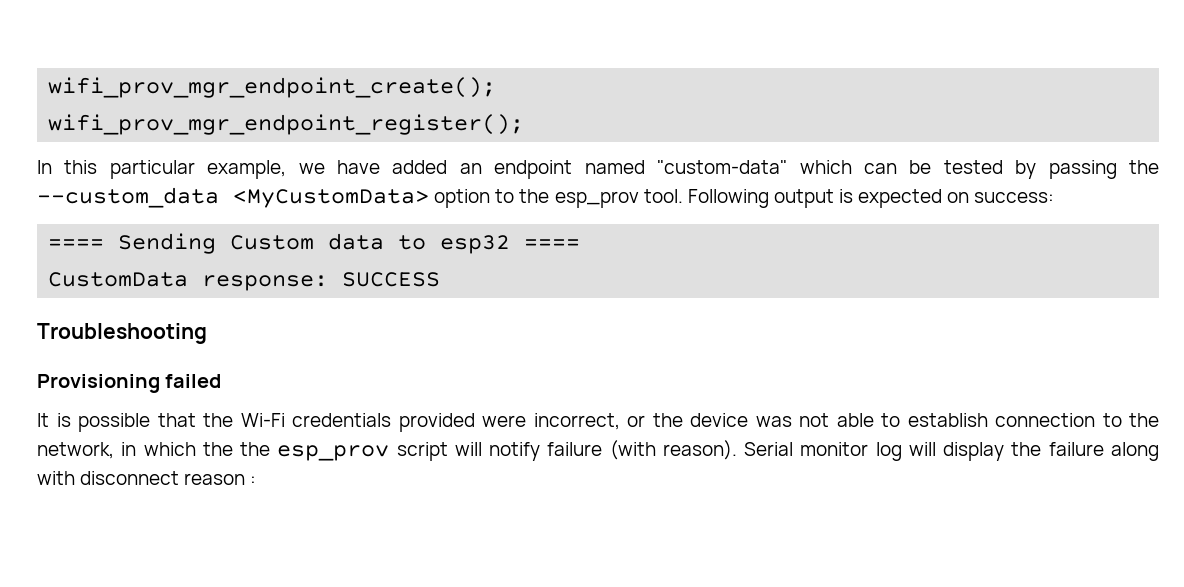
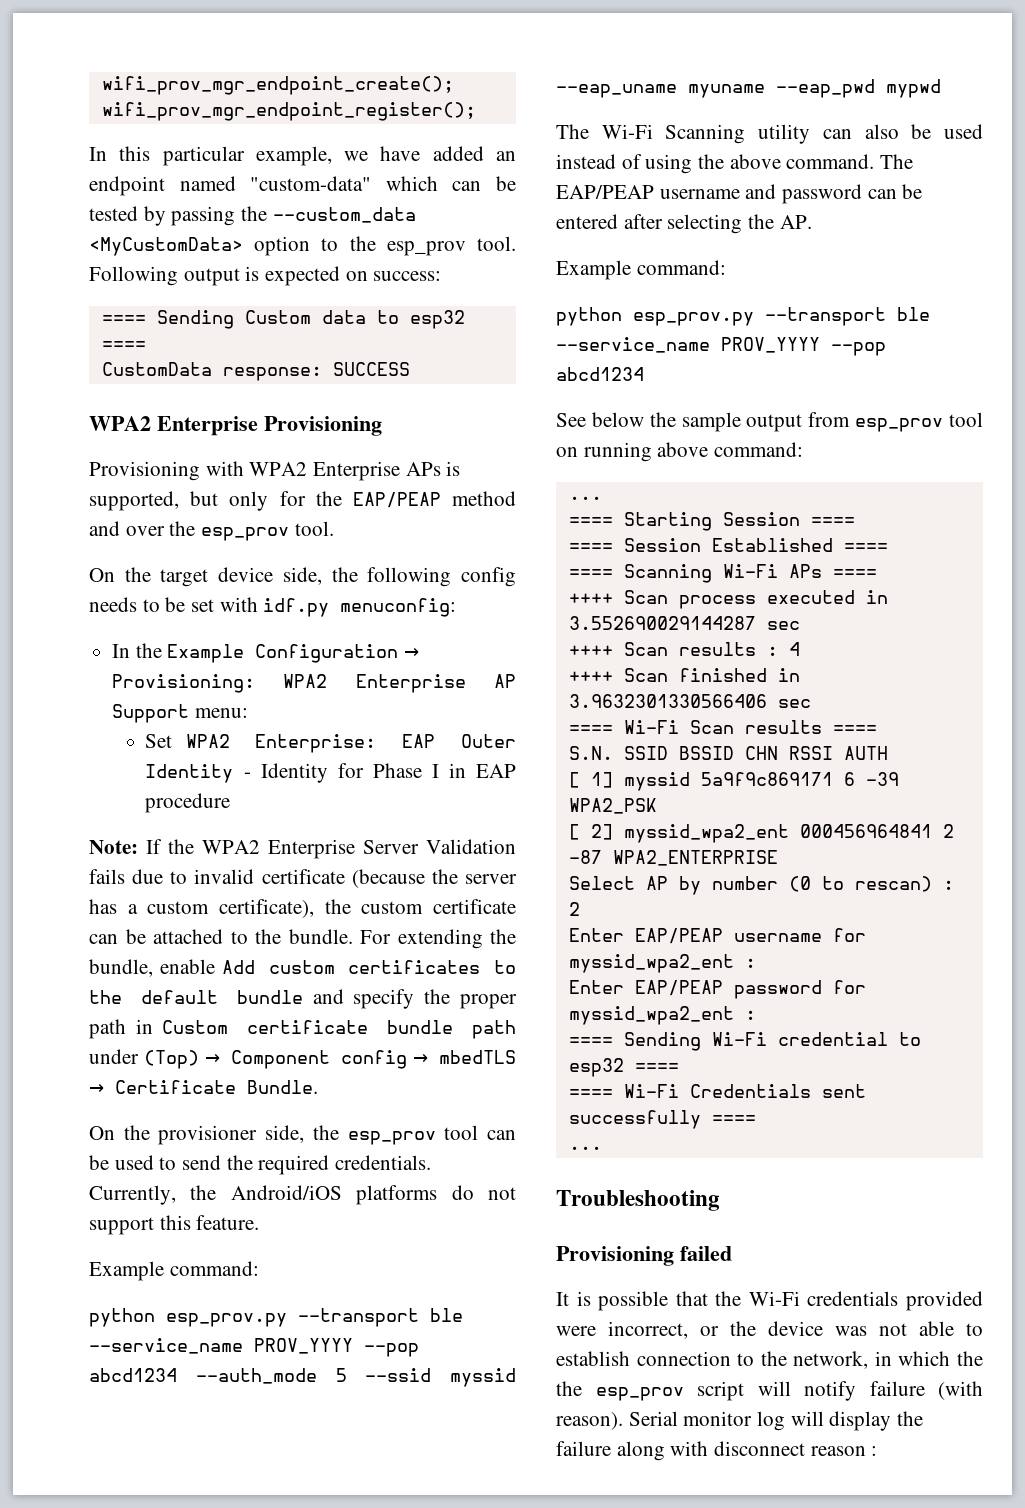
+ WPA2 Enterprise Provisioning
+ Provisioning with WPA2 Enterprise APs is supported, but only for the EAP/PEAP method and over the esp_prov tool.
+ On the target device side, the following config needs to be set with idf.py menuconfig:
+ In the Example Configuration → Provisioning: WPA2 Enterprise AP Support menu:
+ Set WPA2 Enterprise: EAP Outer Identity - Identity for Phase I in EAP procedure
+ Note: If the WPA2 Enterprise Server Validation fails due to invalid certificate (because the server has a custom certificate), the custom certificate can be attached to the bundle. For extending the bundle, enable Add custom certificates to the default bundle and specify the proper path in Custom certificate bundle path under (Top) → Component config → mbedTLS → Certificate Bundle.
+ On the provisioner side, the esp_prov tool can be used to send the required credentials. Currently, the Android/iOS platforms do not support this feature.
+ Example command:
+ python esp_prov.py --transport ble --service_name PROV_YYYY --pop abcd1234 --auth_mode 5 --ssid myssid --eap_uname myuname --eap_pwd mypwd
+ The Wi-Fi Scanning utility can also be used instead of using the above command. The EAP/PEAP username and password can be entered after selecting the AP.
+ Example command:
+ python esp_prov.py --transport ble --service_name PROV_YYYY --pop abcd1234
+ See below the sample output from esp_prov tool on running above command:
+ ...
+ ==== Starting Session ====
+ ==== Session Established ====
+ ==== Scanning Wi-Fi APs ====
+ ++++ Scan process executed in 3.552690029144287 sec
+ ++++ Scan results : 4
+ ++++ Scan finished in 3.9632301330566406 sec
+ ==== Wi-Fi Scan results ====
+ S.N. SSID BSSID CHN RSSI AUTH
+ [ 1] myssid 5a9f9c869171 6 -39 WPA2_PSK
+ [ 2] myssid_wpa2_ent 000456964841 2 -87 WPA2_ENTERPRISE
+ Select AP by number (0 to rescan) : 2
+ Enter EAP/PEAP username for myssid_wpa2_ent :
+ Enter EAP/PEAP password for myssid_wpa2_ent :
+ ==== Sending Wi-Fi credential to esp32 ====
+ ==== Wi-Fi Credentials sent successfully ====
+ ...

